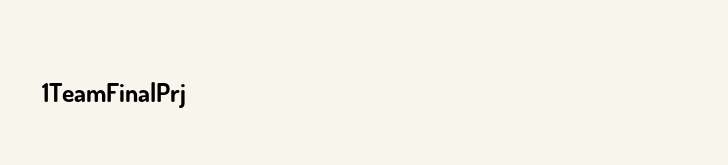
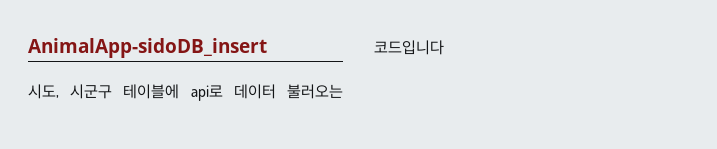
- 1TeamFinalPrj
+ AnimalApp-sidoDB_insert
+ 시도, 시군구 테이블에 api로 데이터 불러오는 코드입니다

